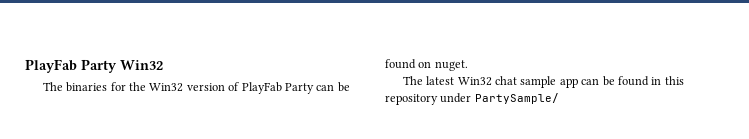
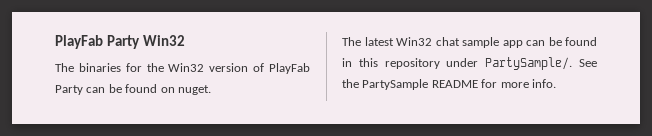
- The latest Win32 chat sample app can be found in this repository under PartySample/
+ The latest Win32 chat sample app can be found in this repository under PartySample/. See the PartySample README for more info.

